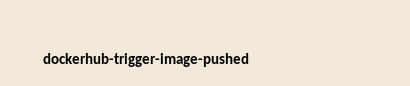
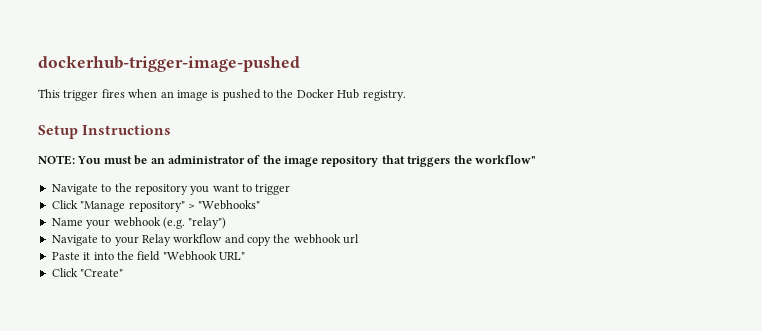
+ This trigger fires when an image is pushed to the Docker Hub registry.
+ Setup Instructions
+ NOTE: You must be an administrator of the image repository that triggers the workflow"
+ Navigate to the repository you want to trigger
+ Click "Manage repository" > "Webhooks"
+ Name your webhook (e.g. "relay")
+ Navigate to your Relay workflow and copy the webhook url
+ Paste it into the field "Webhook URL"
+ Click "Create"

